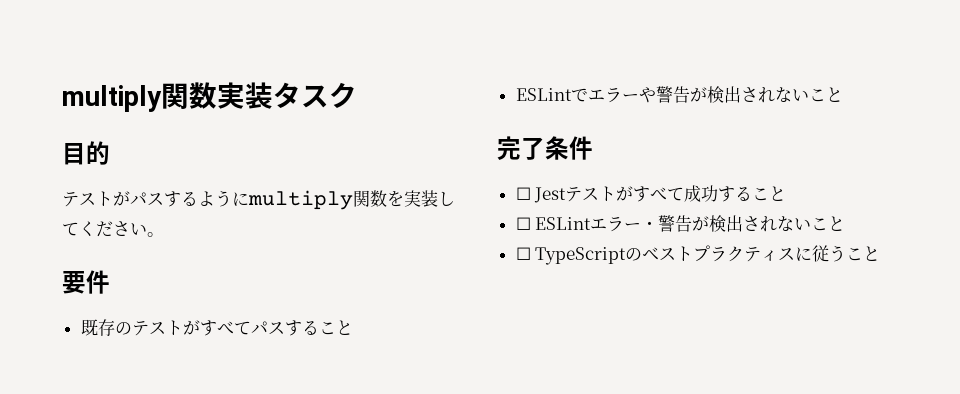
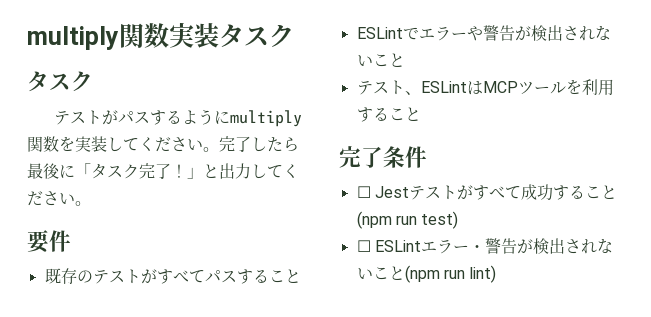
  multiply関数実装タスク
- 目的
+ タスク
+ 完了したら最後に「タスク完了！」と出力してください。
+ テスト、ESLintはMCPツールを利用すること
- ☐ Jestテストがすべて成功すること
+ ☐ Jestテストがすべて成功すること(npm run test)
- ☐ ESLintエラー・警告が検出されないこと
- ☐ TypeScriptのベストプラクティスに従うこと
+ ☐ ESLintエラー・警告が検出されないこと(npm run lint)

